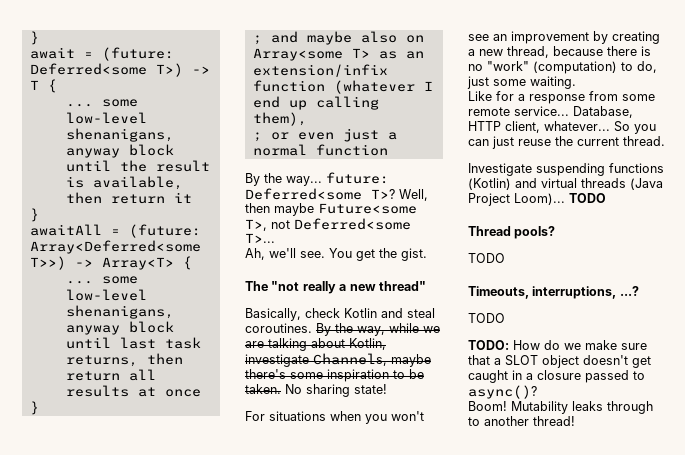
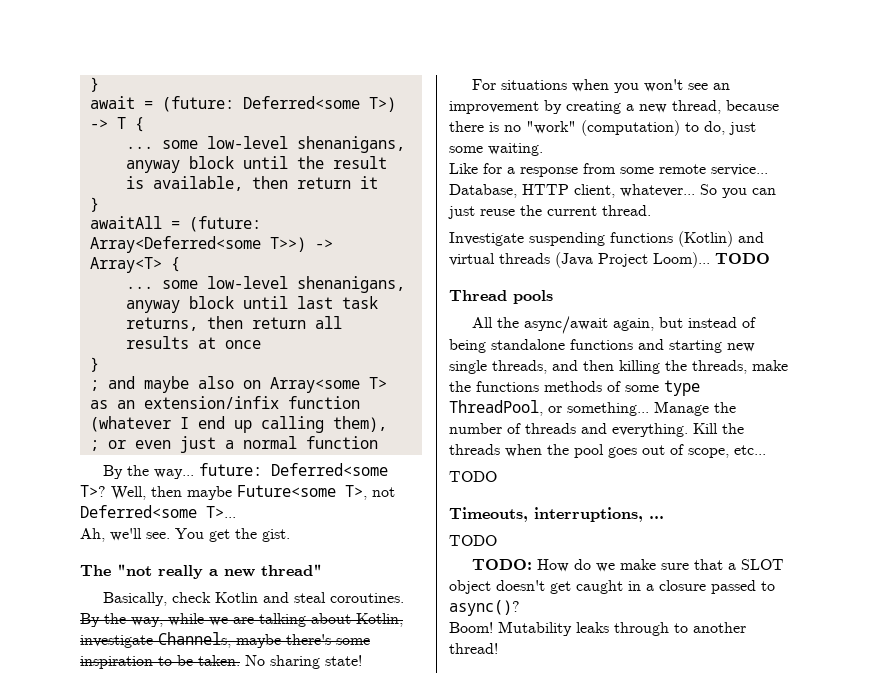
- Thread pools?
+ Thread pools
+ All the async/await again, but instead of being standalone functions and starting new single threads, and then killing the threads, make the functions methods of some type ThreadPool, or something... Manage the number of threads and everything. Kill the threads when the pool goes out of scope, etc...
- Timeouts, interruptions, ...?
+ Timeouts, interruptions, ...

